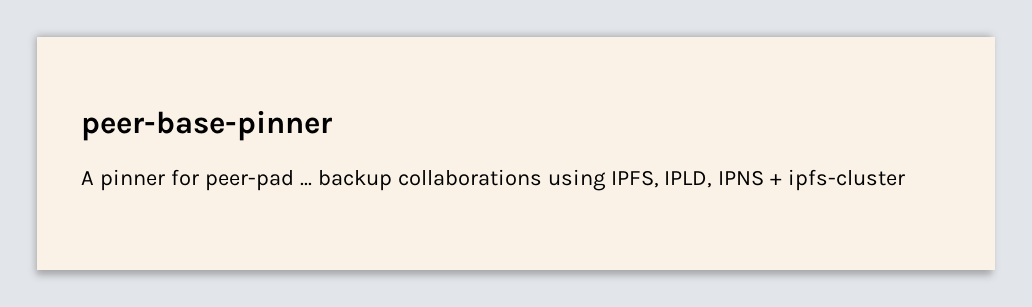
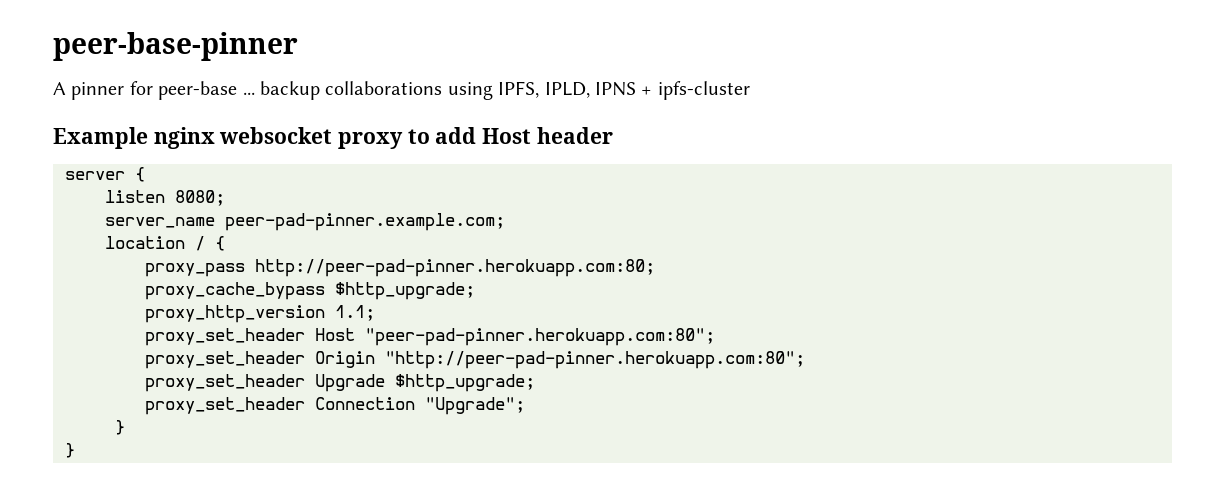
- A pinner for peer-pad ... backup collaborations using IPFS, IPLD, IPNS + ipfs-cluster
+ A pinner for peer-base ... backup collaborations using IPFS, IPLD, IPNS + ipfs-cluster
+ Example nginx websocket proxy to add Host header
+ server {
+ listen 8080;
+ server_name peer-pad-pinner.example.com;
+ location / {
+ proxy_pass http://peer-pad-pinner.herokuapp.com:80;
+ proxy_cache_bypass $http_upgrade;
+ proxy_http_version 1.1;
+ proxy_set_header Host "peer-pad-pinner.herokuapp.com:80";
+ proxy_set_header Origin "http://peer-pad-pinner.herokuapp.com:80";
+ proxy_set_header Upgrade $http_upgrade;
+ proxy_set_header Connection "Upgrade";
+ }
+ }

